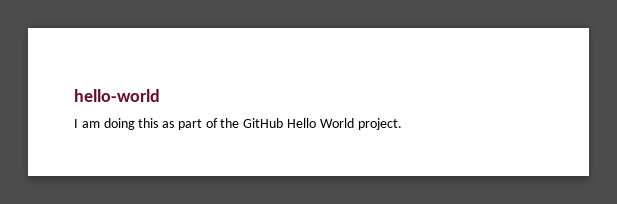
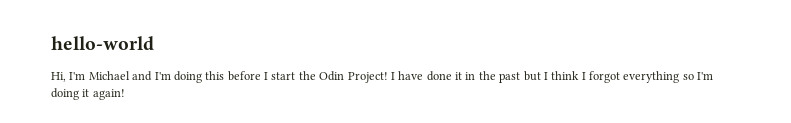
- I am doing this as part of the GitHub Hello World project.
+ Hi, I'm Michael and I'm doing this before I start the Odin Project! I have done it in the past but I think I forgot everything so I'm doing it again!

